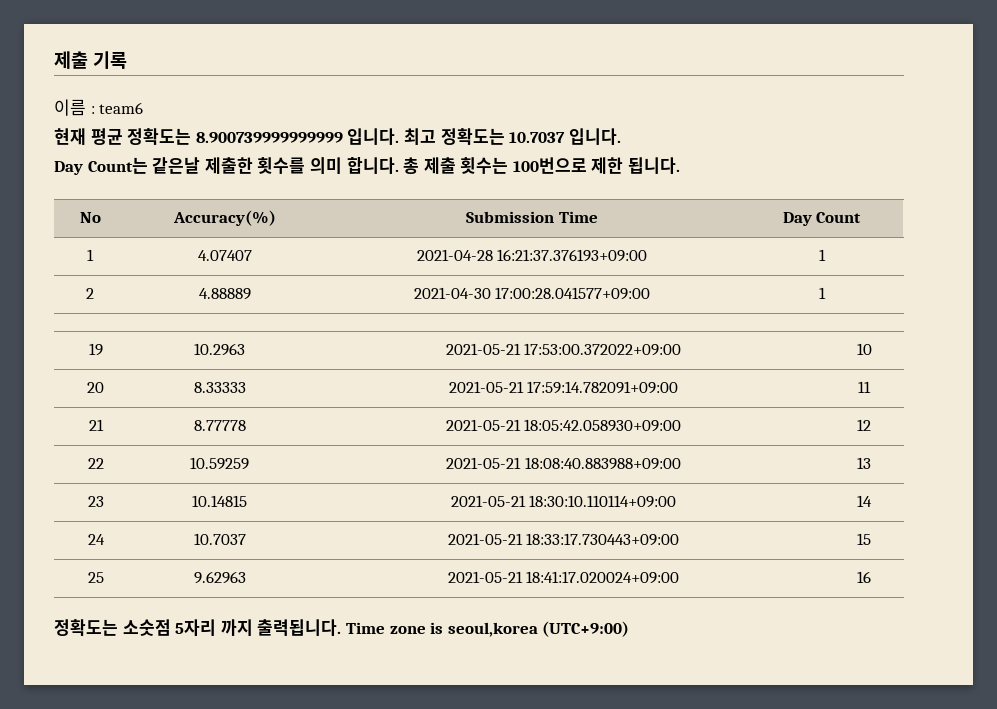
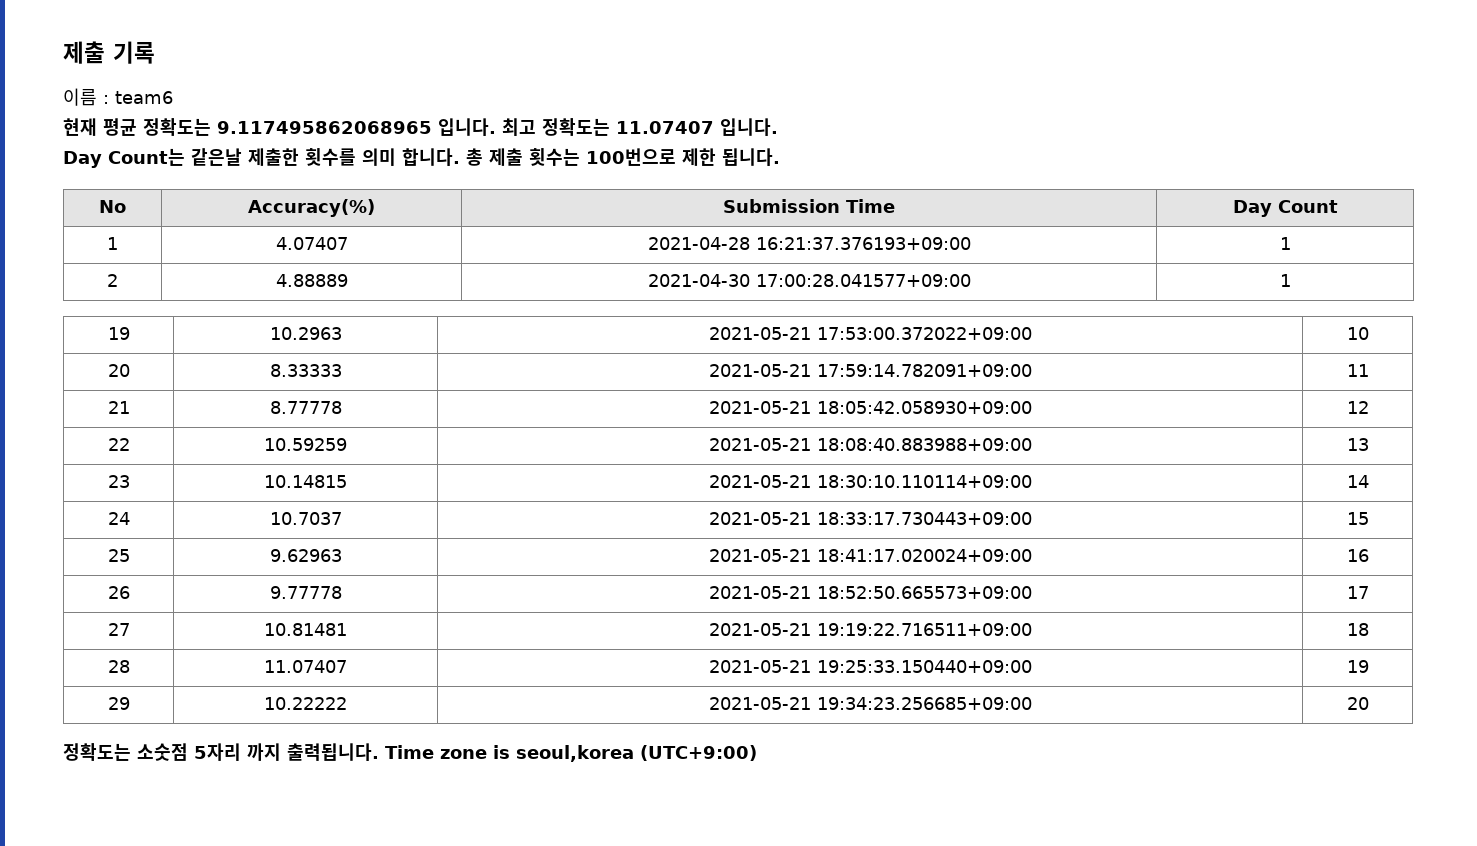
- 현재 평균 정확도는 8.900739999999999 입니다.
+ 현재 평균 정확도는 9.117495862068965 입니다.
- 최고 정확도는 10.7037 입니다.
+ 최고 정확도는 11.07407 입니다.
+ 26 | 9.77778 | 2021-05-21 18:52:50.665573+09:00 | 17
+ 27 | 10.81481 | 2021-05-21 19:19:22.716511+09:00 | 18
+ 28 | 11.07407 | 2021-05-21 19:25:33.150440+09:00 | 19
+ 29 | 10.22222 | 2021-05-21 19:34:23.256685+09:00 | 20

